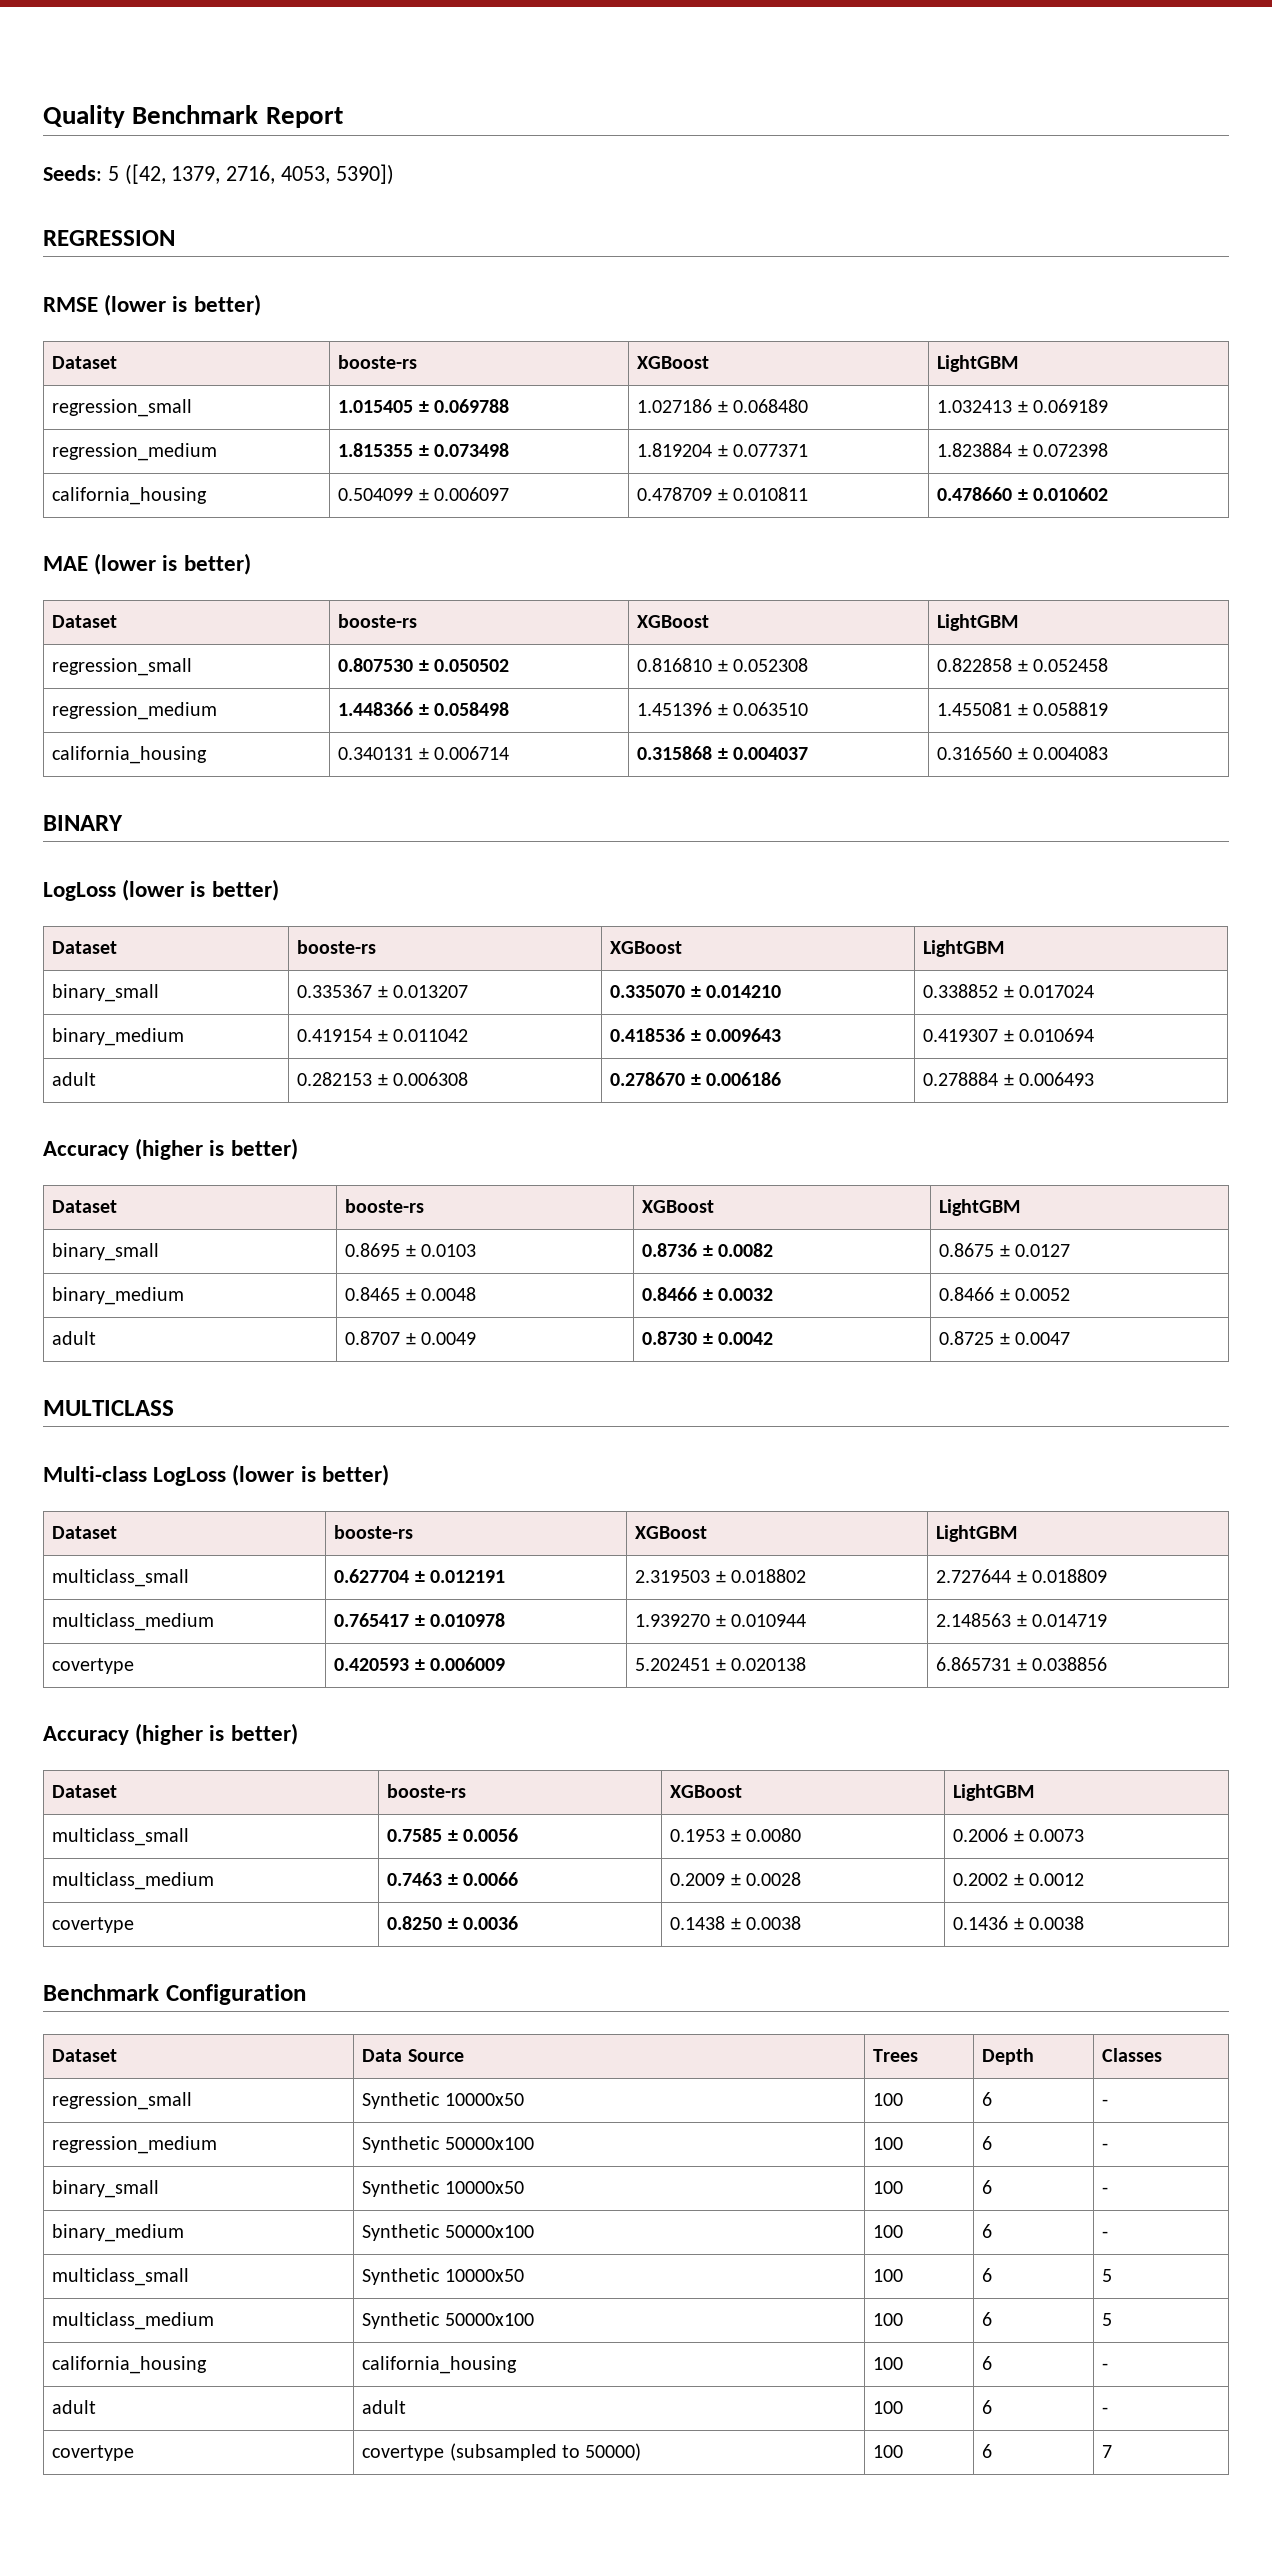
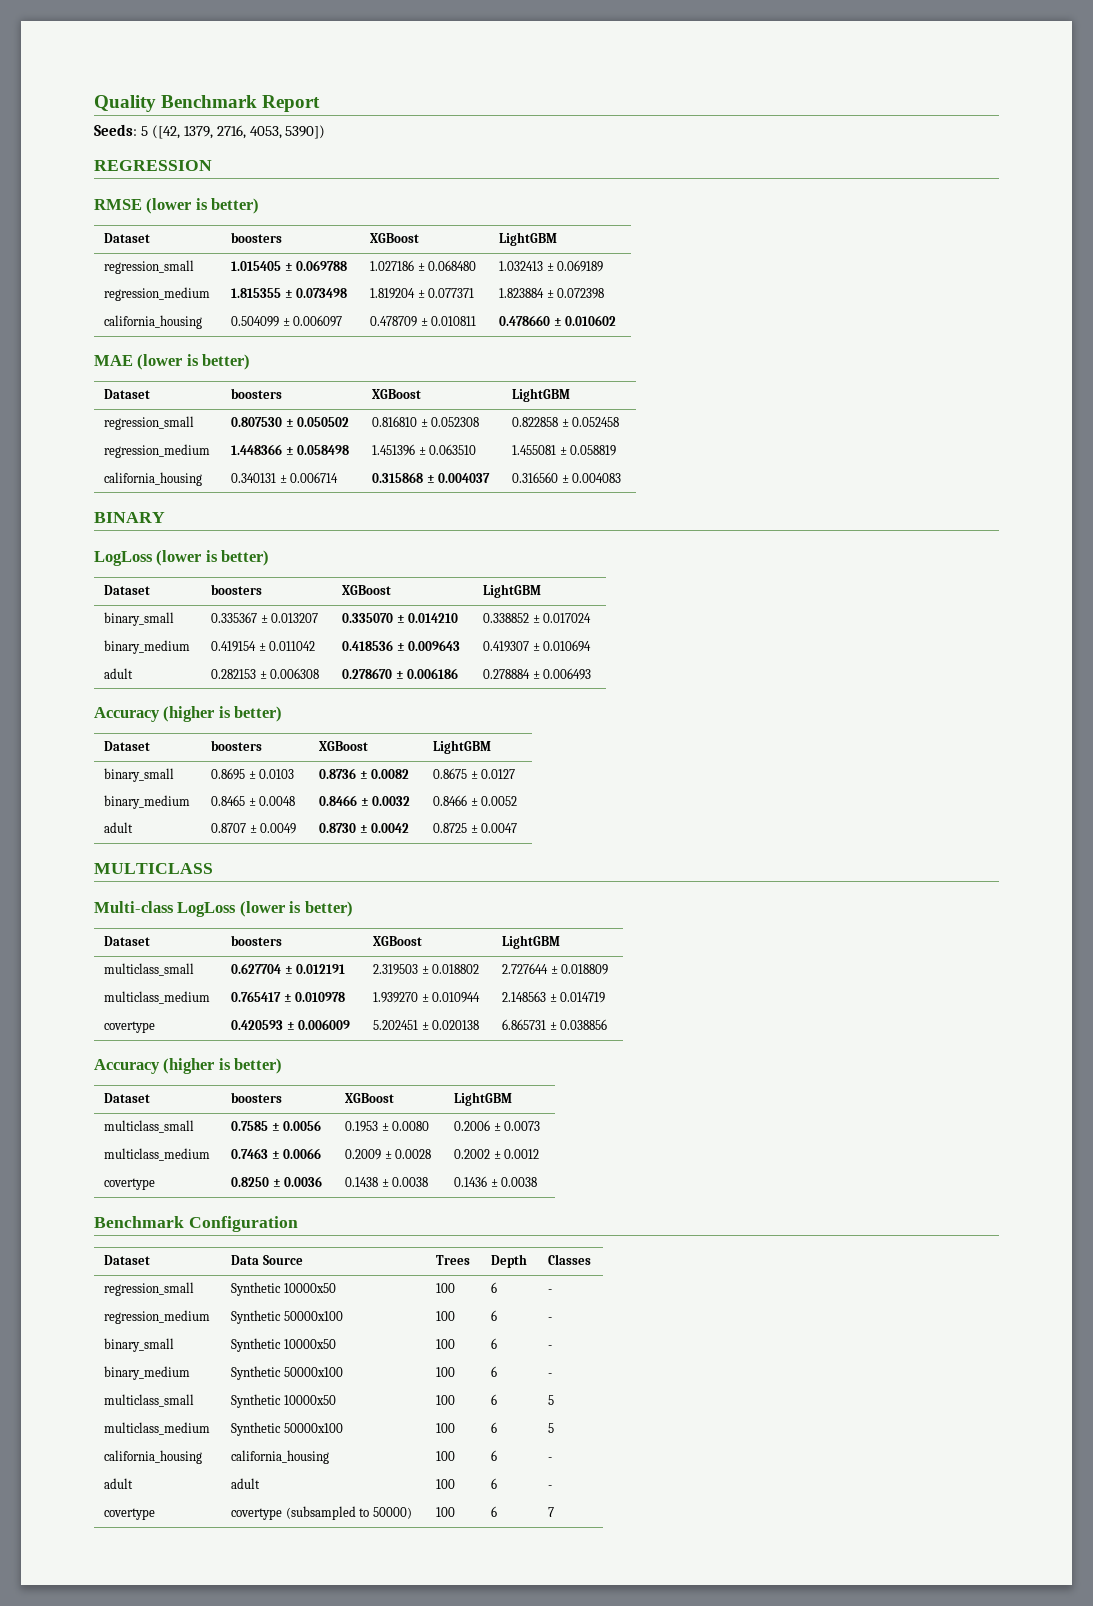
  RMSE (lower is better)
- Dataset | booste-rs | XGBoost | LightGBM
+ Dataset | boosters | XGBoost | LightGBM
  MAE (lower is better)
- Dataset | booste-rs | XGBoost | LightGBM
+ Dataset | boosters | XGBoost | LightGBM
  BINARY
  LogLoss (lower is better)
- Dataset | booste-rs | XGBoost | LightGBM
+ Dataset | boosters | XGBoost | LightGBM
  adult | 0.282153 ± 0.006308 | 0.278670 ± 0.006186 | 0.278884 ± 0.006493
  Accuracy (higher is better)
- Dataset | booste-rs | XGBoost | LightGBM
+ Dataset | boosters | XGBoost | LightGBM
  Multi-class LogLoss (lower is better)
- Dataset | booste-rs | XGBoost | LightGBM
+ Dataset | boosters | XGBoost | LightGBM
  covertype | 0.420593 ± 0.006009 | 5.202451 ± 0.020138 | 6.865731 ± 0.038856
  Accuracy (higher is better)
- Dataset | booste-rs | XGBoost | LightGBM
+ Dataset | boosters | XGBoost | LightGBM

